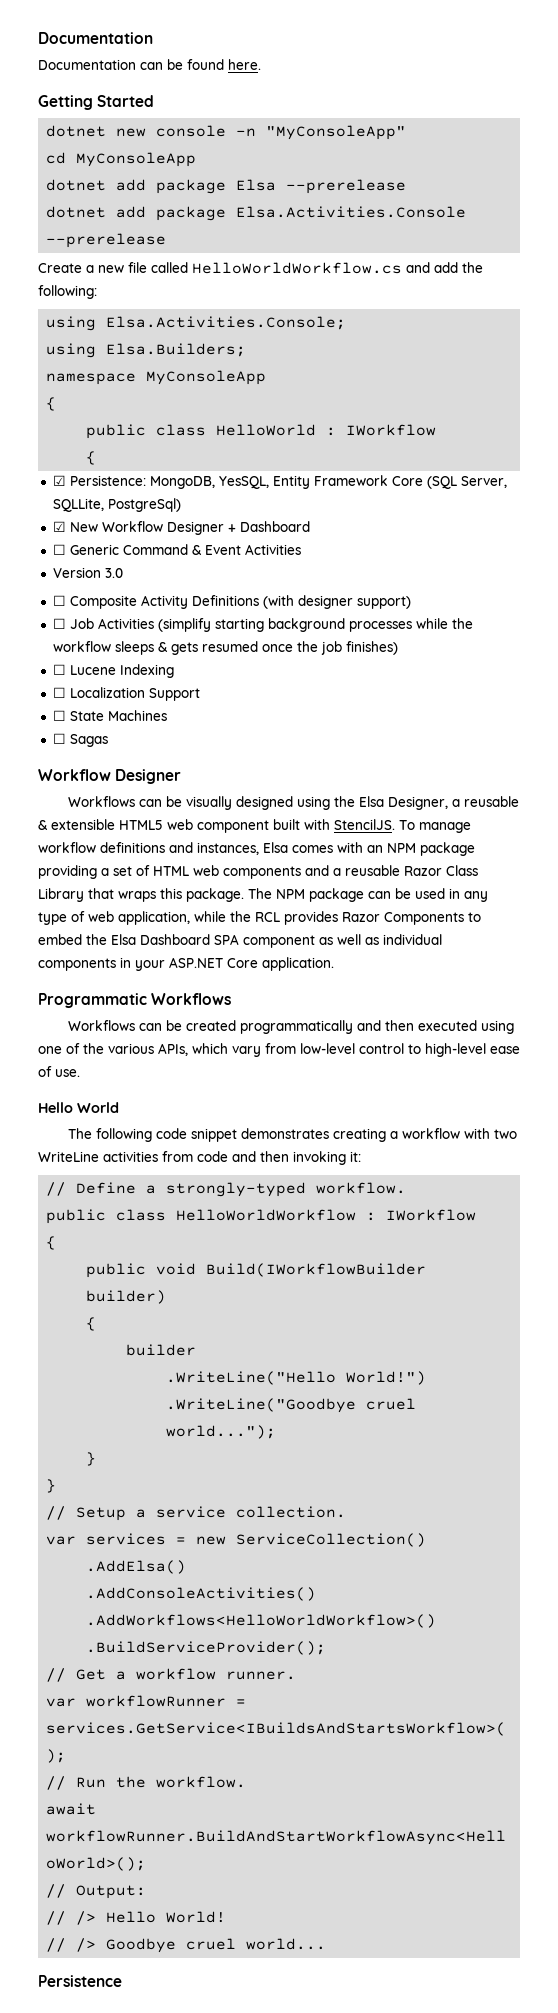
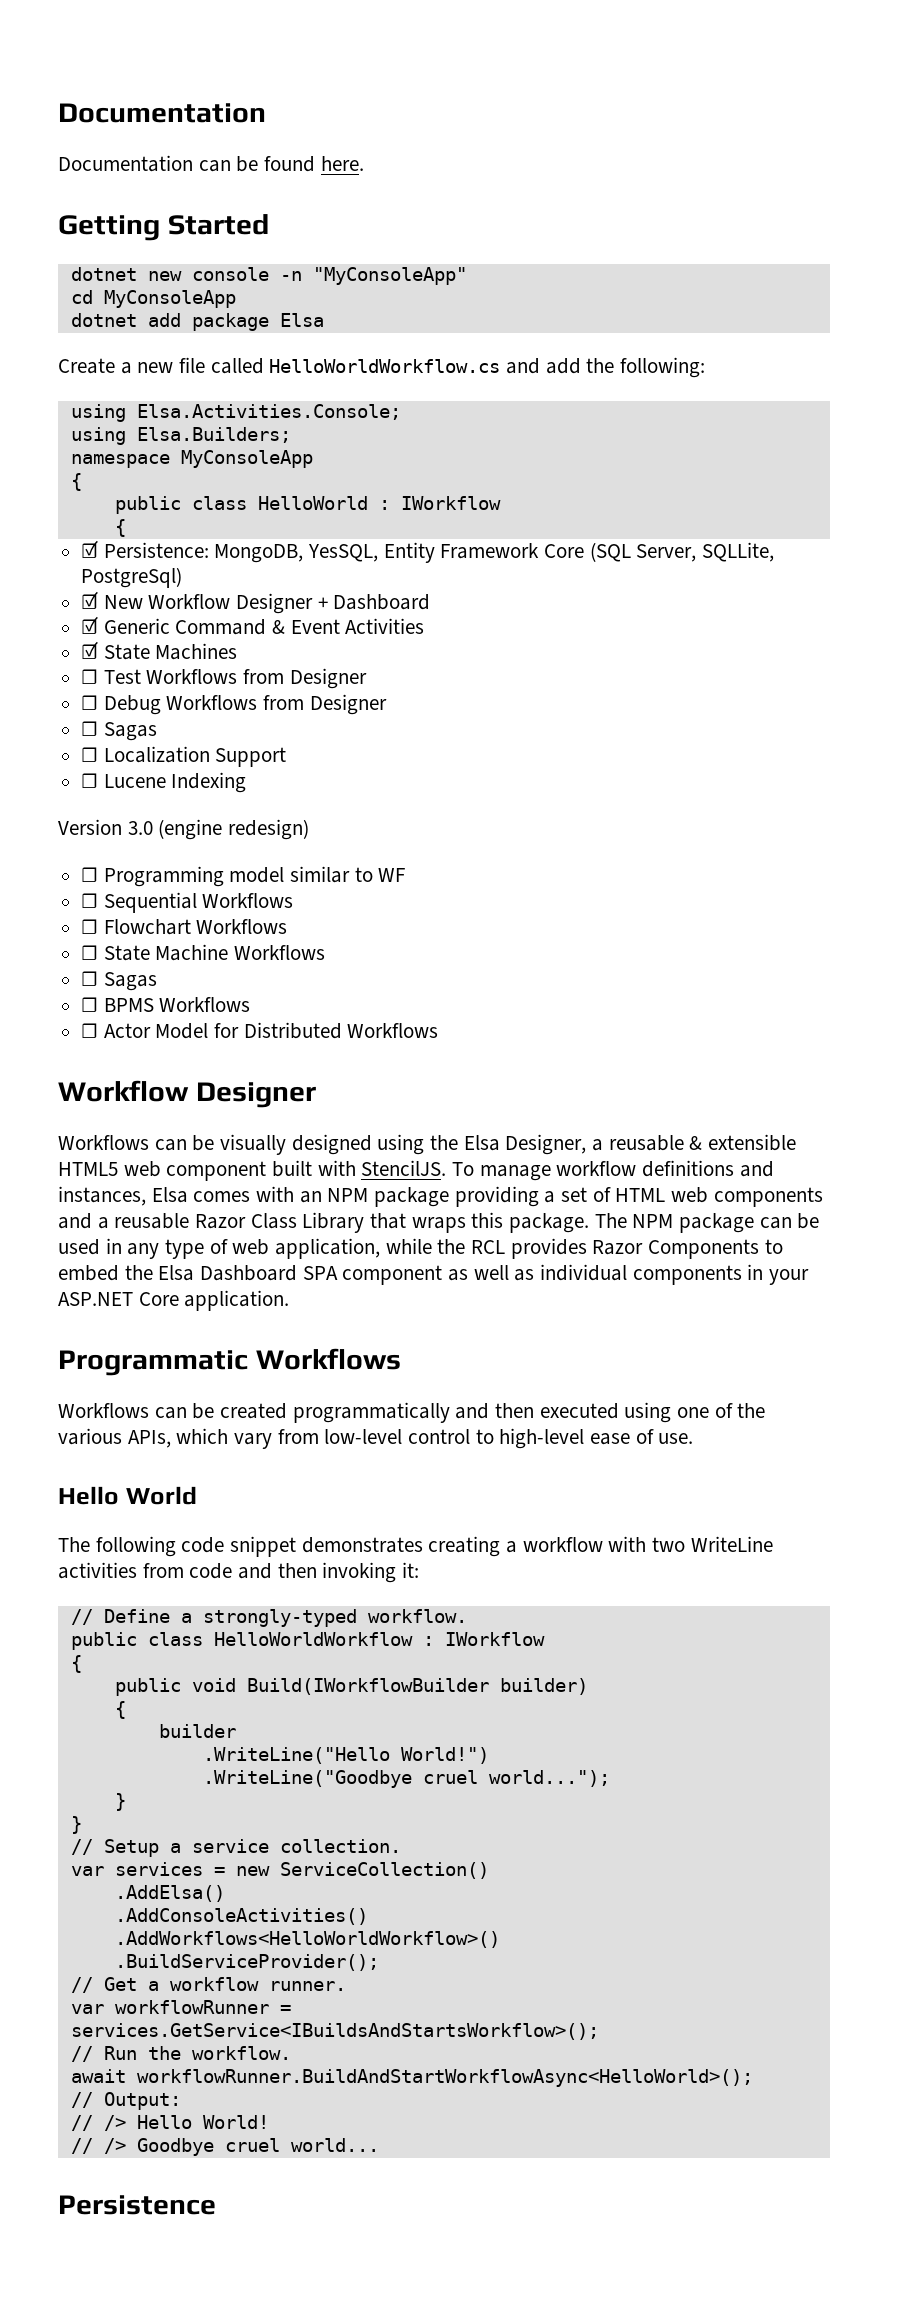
- dotnet add package Elsa --prerelease
- dotnet add package Elsa.Activities.Console --prerelease
+ dotnet add package Elsa
- ☐ Generic Command & Event Activities
+ ☑ Generic Command & Event Activities
- Version 3.0
- ☐ Composite Activity Definitions (with designer support)
- ☐ Job Activities (simplify starting background processes while the workflow sleeps & gets resumed once the job finishes)
- ☐ Lucene Indexing
+ ☑ State Machines
+ ☐ Test Workflows from Designer
+ ☐ Debug Workflows from Designer
+ ☐ Sagas
+ ☐ Lucene Indexing
+ Version 3.0 (engine redesign)
+ ☐ Programming model similar to WF
+ ☐ Sequential Workflows
+ ☐ Flowchart Workflows
- ☐ State Machines
+ ☐ State Machine Workflows
  ☐ Sagas
+ ☐ BPMS Workflows
+ ☐ Actor Model for Distributed Workflows

